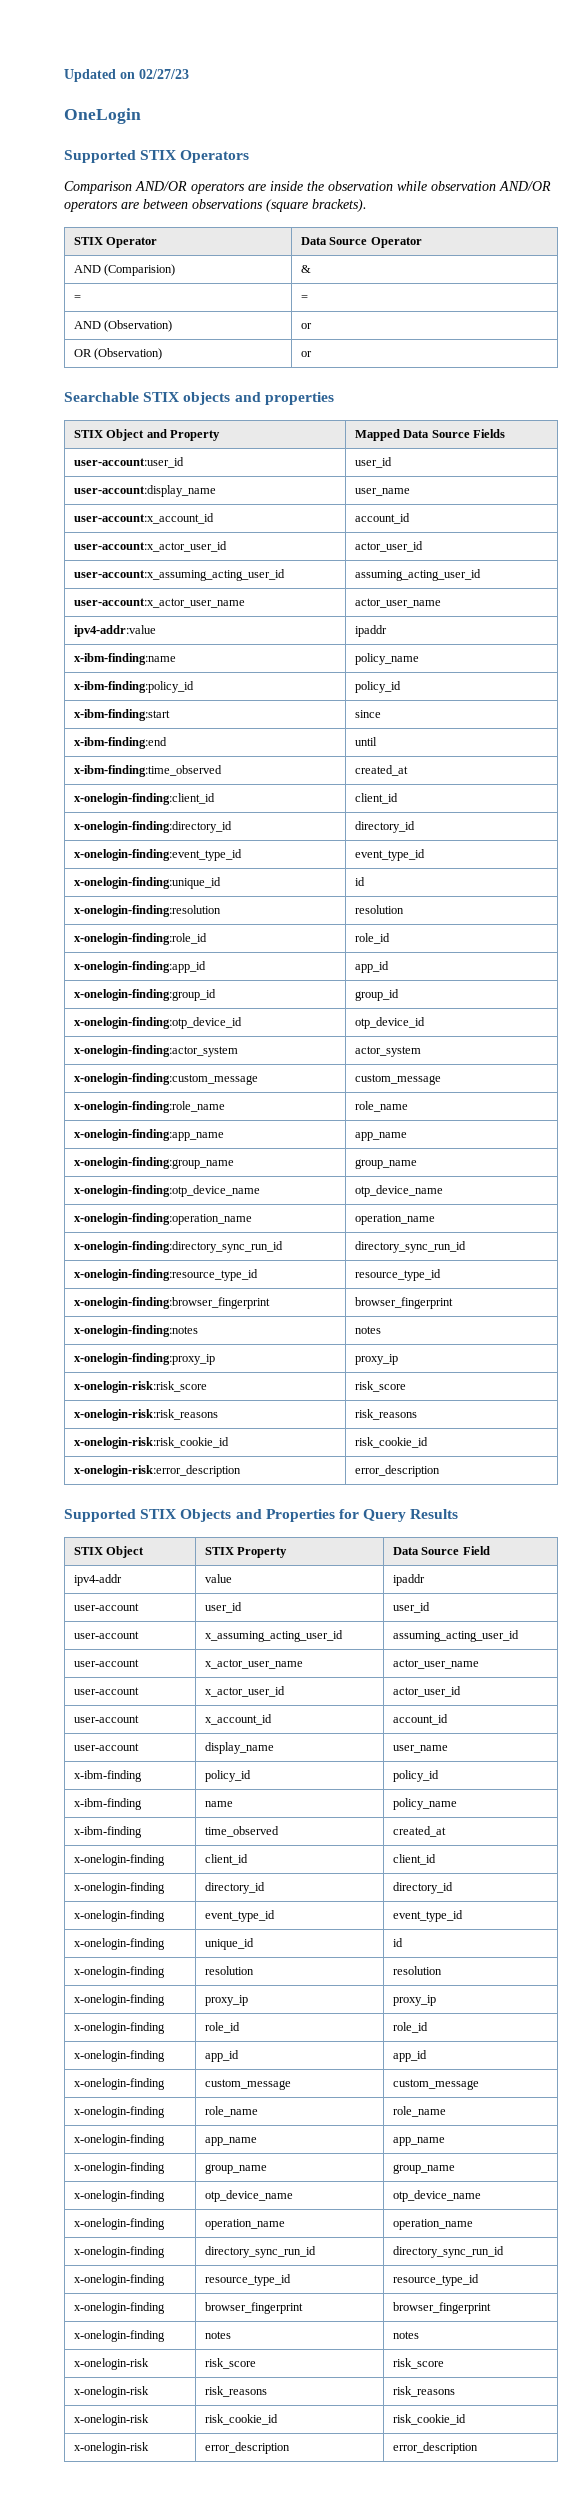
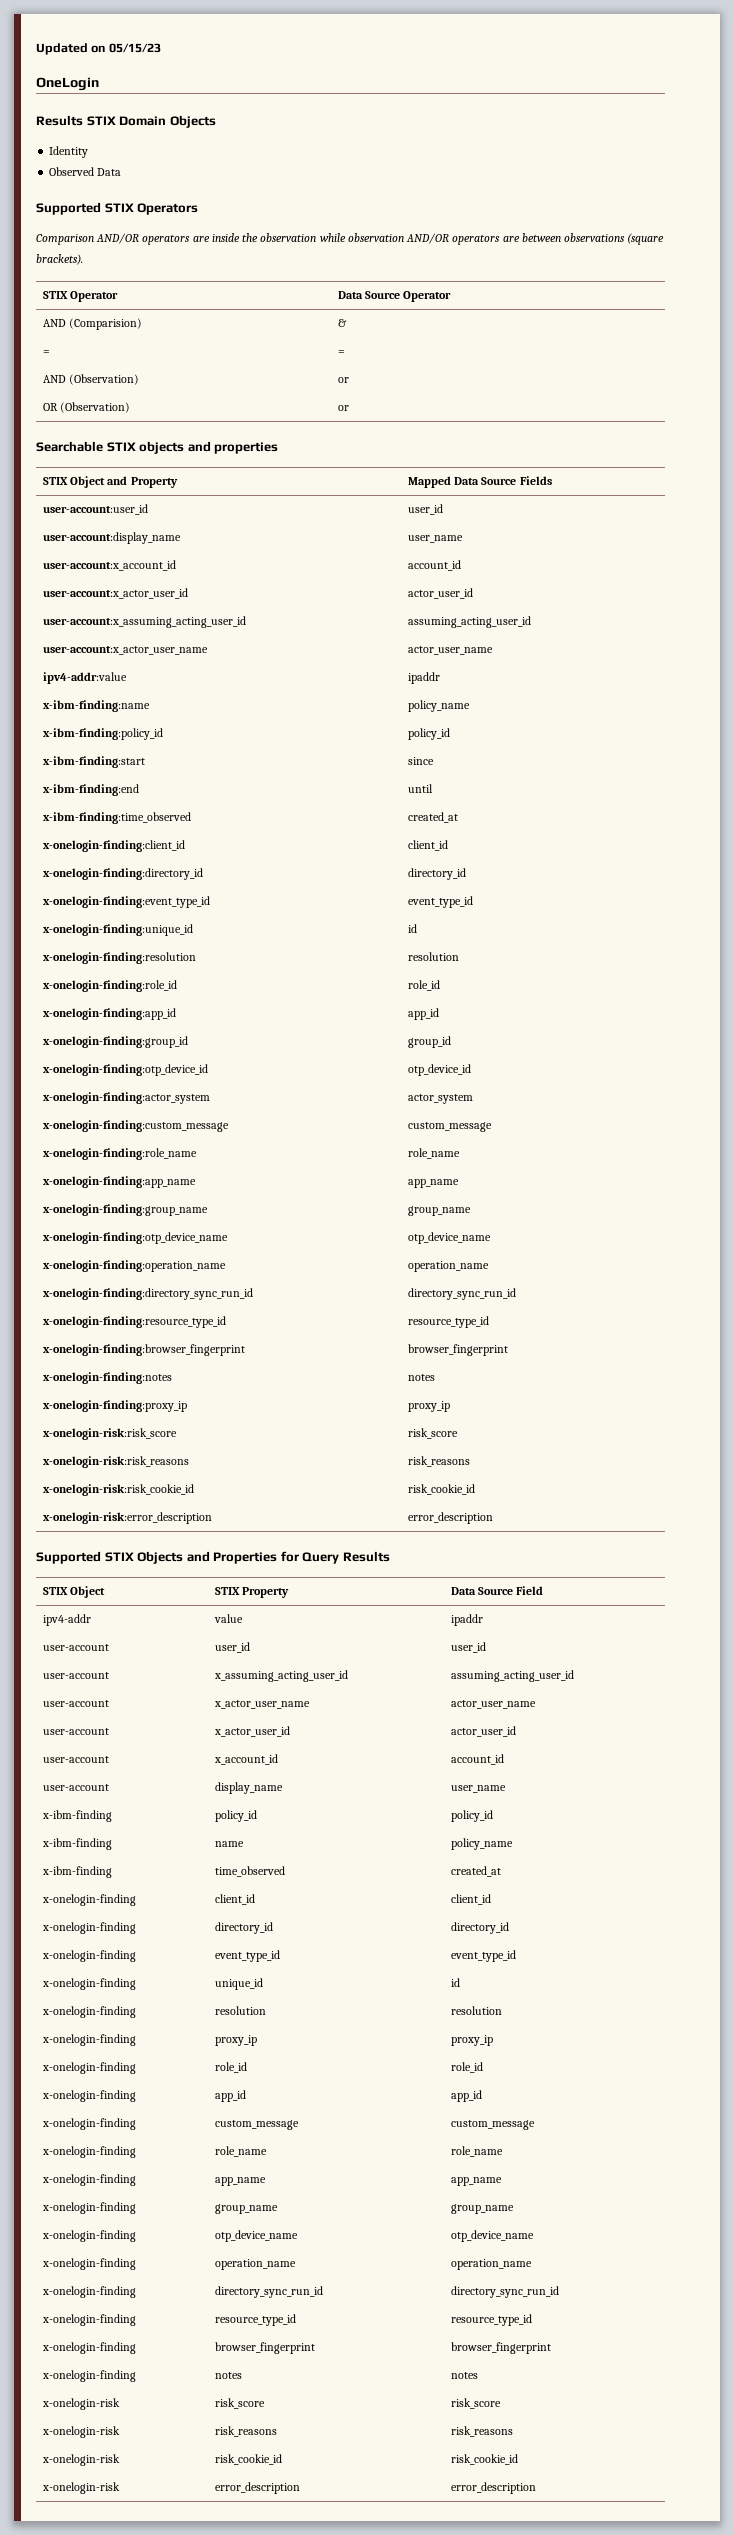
- Updated on 02/27/23
+ Updated on 05/15/23
+ Results STIX Domain Objects
+ Identity
+ Observed Data

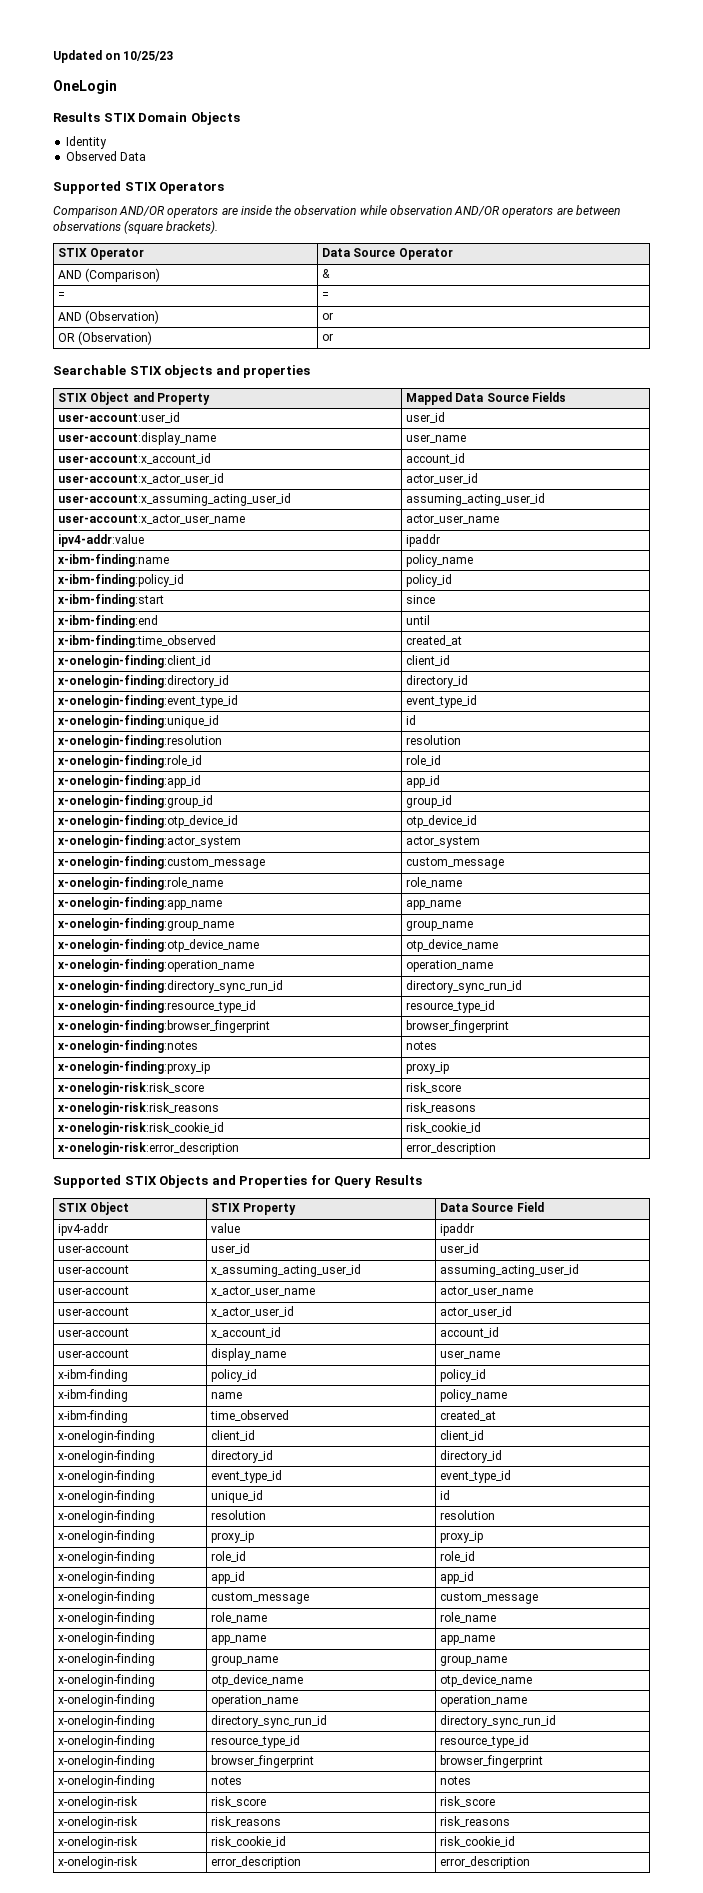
- Updated on 05/15/23
+ Updated on 10/25/23
- AND (Comparision) | &
+ AND (Comparison) | &

